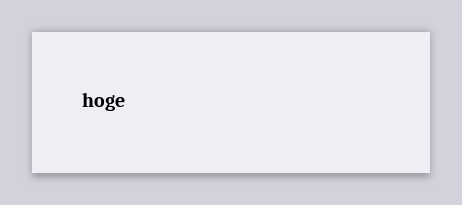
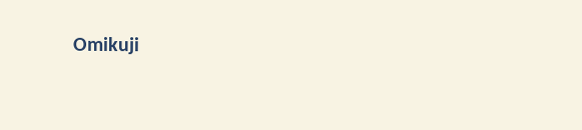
- hoge
+ Omikuji

